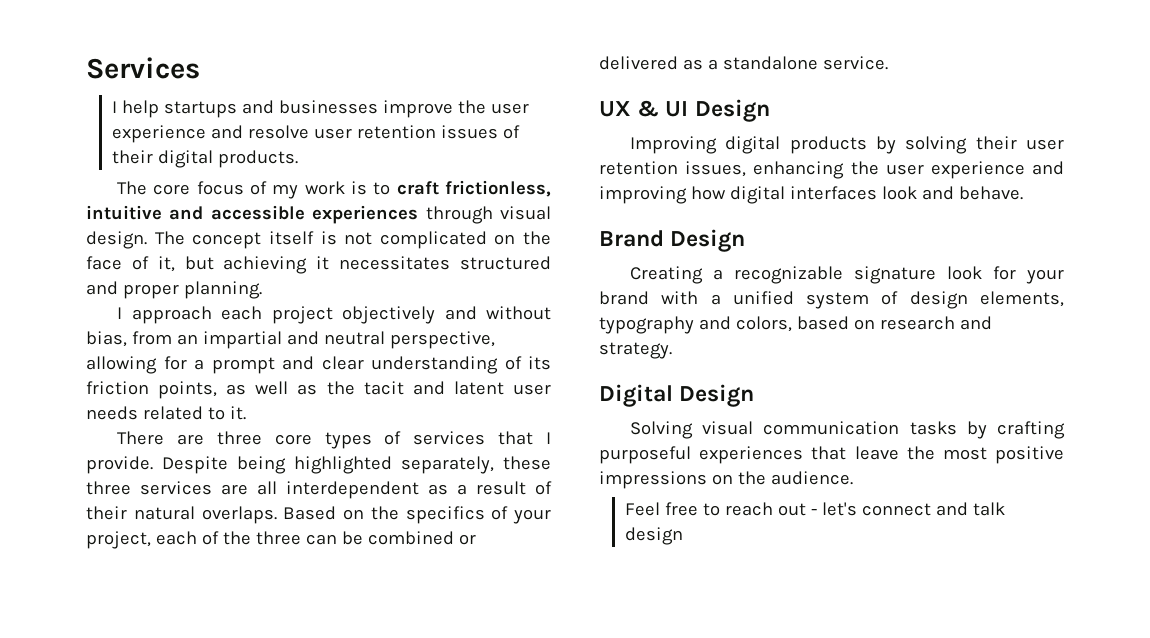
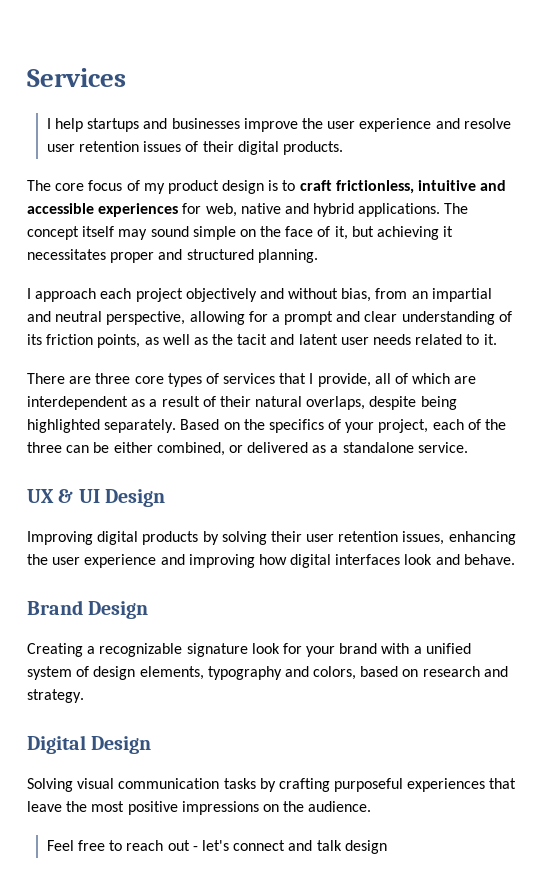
- The core focus of my work is to craft frictionless, intuitive and accessible experiences through visual design. The concept itself is not complicated on the face of it, but achieving it necessitates structured and proper planning.
+ The core focus of my product design is to craft frictionless, intuitive and accessible experiences for web, native and hybrid applications. The concept itself may sound simple on the face of it, but achieving it necessitates proper and structured planning.
- There are three core types of services that I provide. Despite being highlighted separately, these three services are all interdependent as a result of their natural overlaps.
+ There are three core types of services that I provide, all of which are interdependent as a result of their natural overlaps, despite being highlighted separately.
- Based on the specifics of your project, each of the three can be combined or delivered as a standalone service.
+ Based on the specifics of your project, each of the three can be either combined, or delivered as a standalone service.

